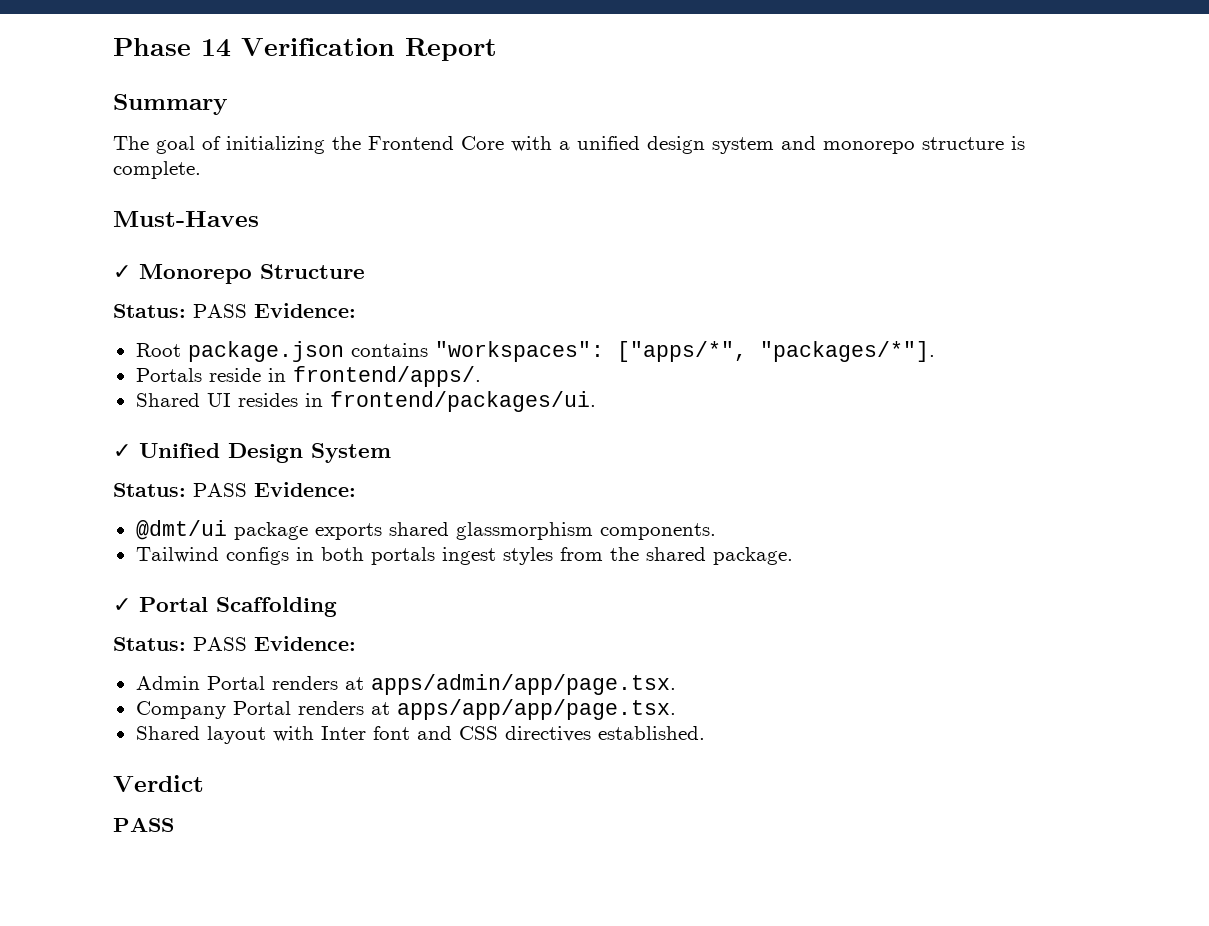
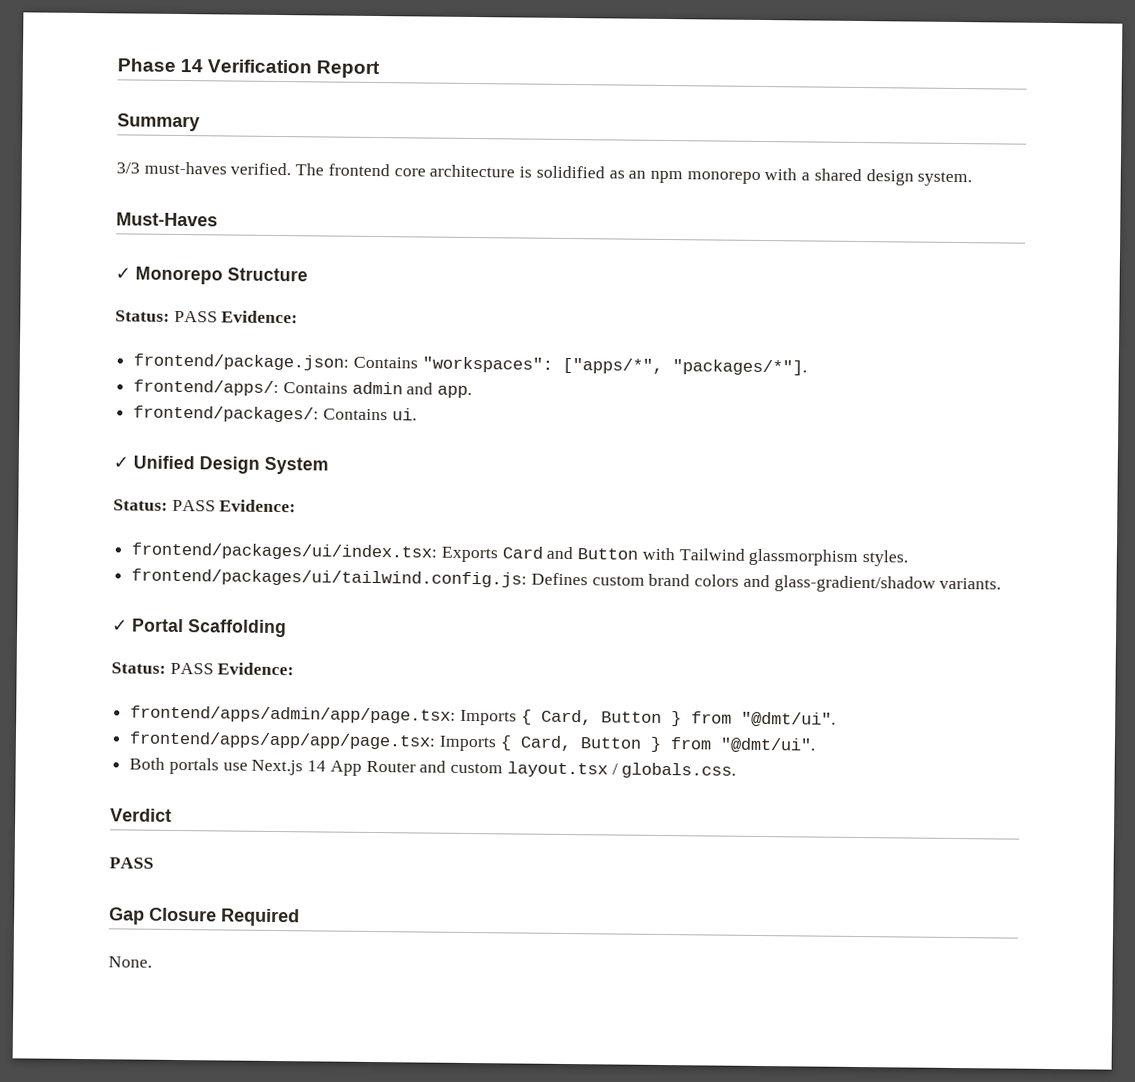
- The goal of initializing the Frontend Core with a unified design system and monorepo structure is complete.
+ 3/3 must-haves verified. The frontend core architecture is solidified as an npm monorepo with a shared design system.
- Root package.json contains "workspaces": ["apps/*", "packages/*"].
+ frontend/package.json: Contains "workspaces": ["apps/*", "packages/*"].
- Portals reside in frontend/apps/.
- Shared UI resides in frontend/packages/ui.
+ frontend/apps/: Contains admin and app.
+ frontend/packages/: Contains ui.
- @dmt/ui package exports shared glassmorphism components.
- Tailwind configs in both portals ingest styles from the shared package.
+ frontend/packages/ui/index.tsx: Exports Card and Button with Tailwind glassmorphism styles.
+ frontend/packages/ui/tailwind.config.js: Defines custom brand colors and glass-gradient/shadow variants.
- Admin Portal renders at apps/admin/app/page.tsx.
- Company Portal renders at apps/app/app/page.tsx.
- Shared layout with Inter font and CSS directives established.
+ frontend/apps/admin/app/page.tsx: Imports { Card, Button } from "@dmt/ui".
+ frontend/apps/app/app/page.tsx: Imports { Card, Button } from "@dmt/ui".
+ Both portals use Next.js 14 App Router and custom layout.tsx / globals.css.
  Verdict
  PASS
+ Gap Closure Required
+ None.

